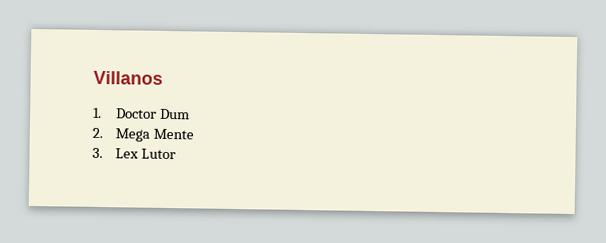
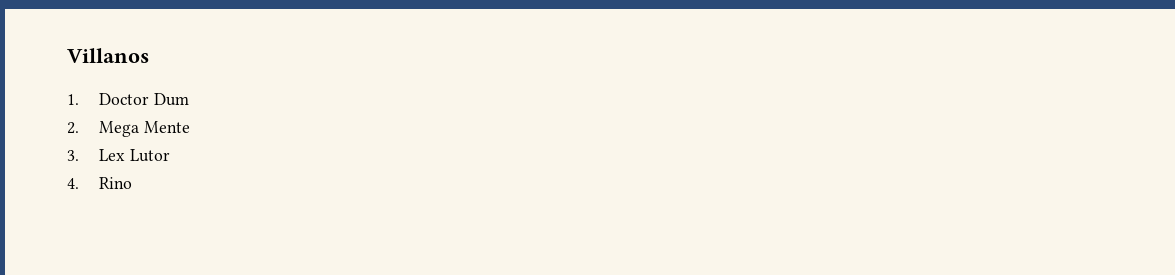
+ 4. Rino

